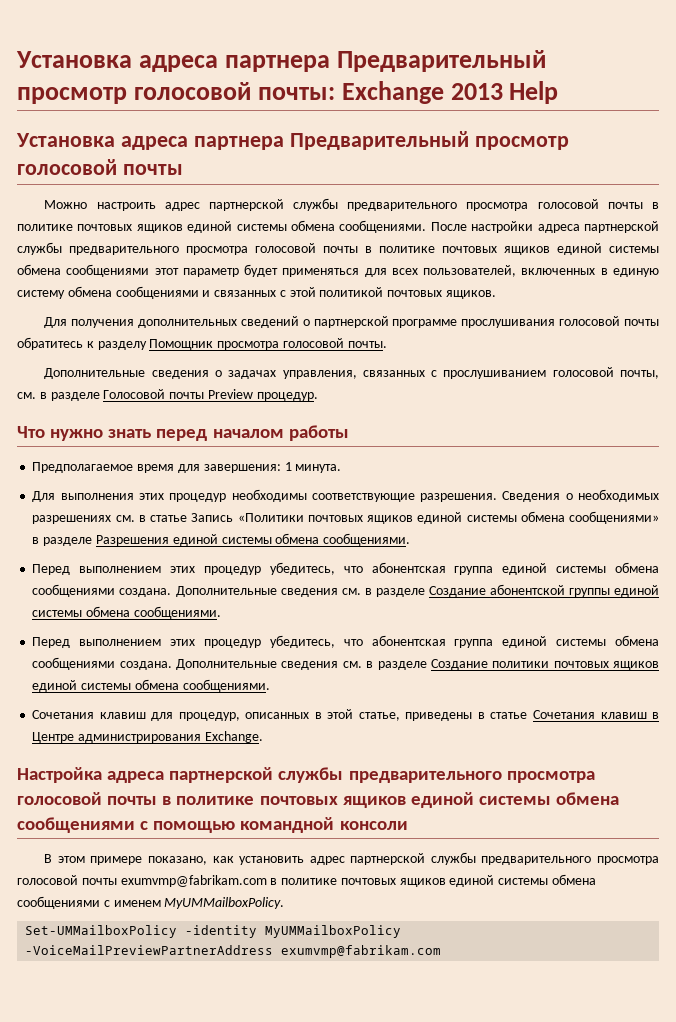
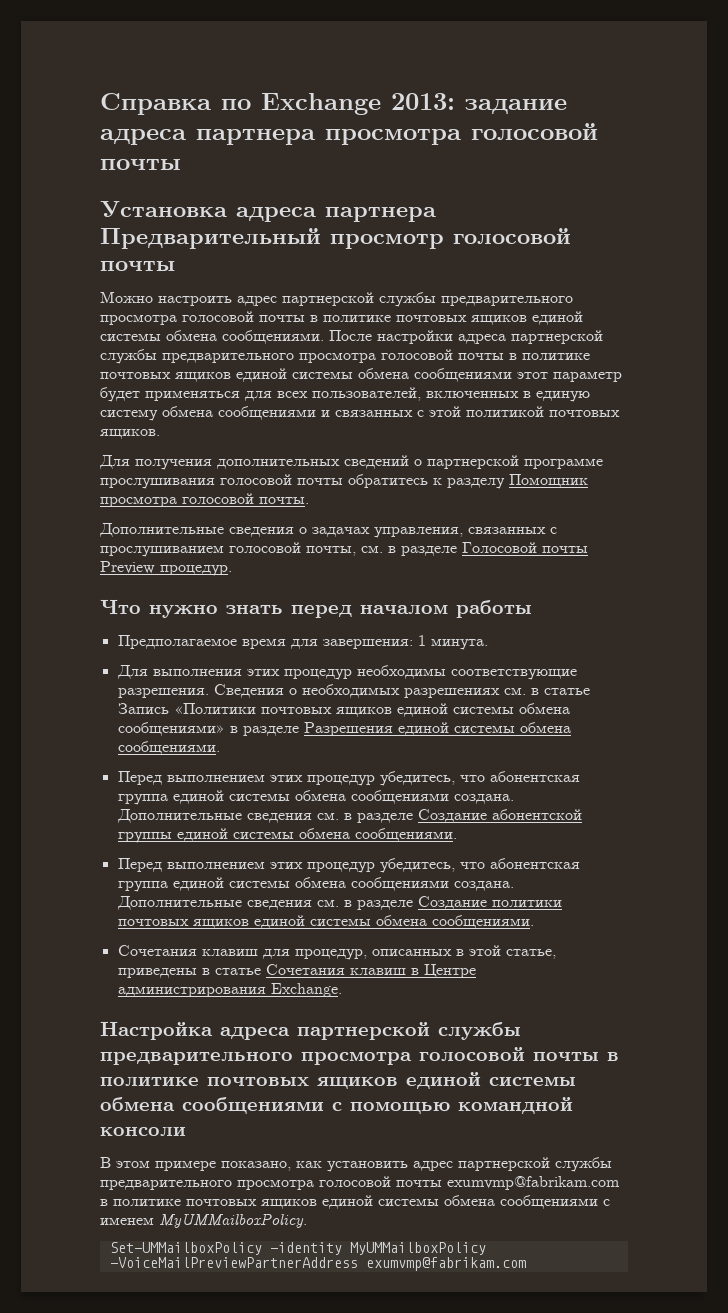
- Установка адреса партнера Предварительный просмотр голосовой почты: Exchange 2013 Help
+ Справка по Exchange 2013: задание адреса партнера просмотра голосовой почты

